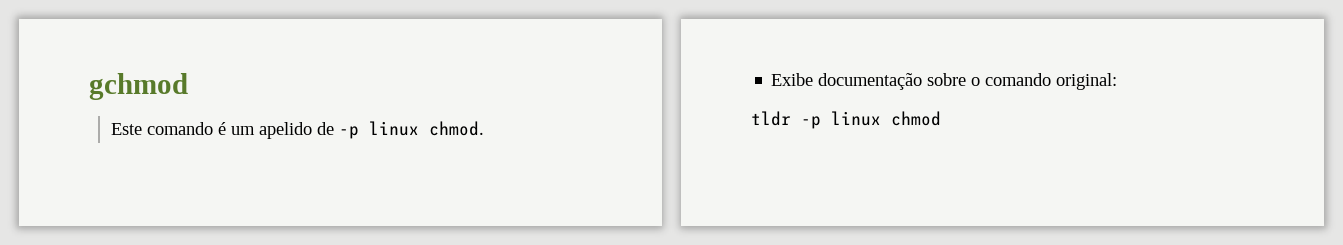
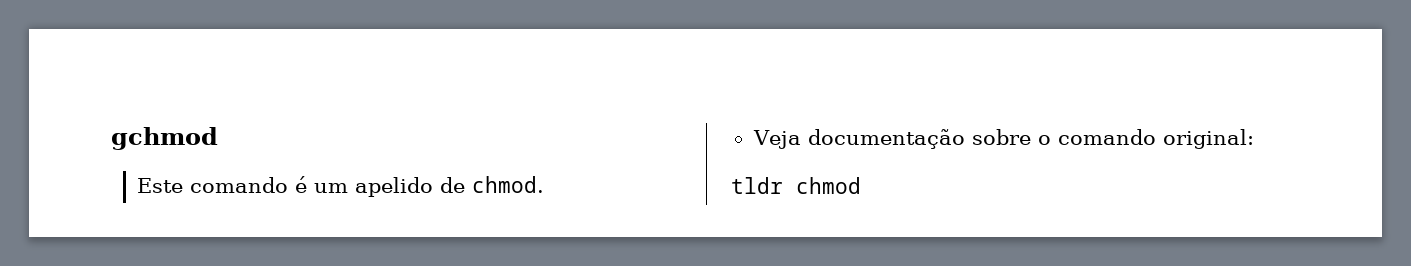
- Este comando é um apelido de -p linux chmod.
+ Este comando é um apelido de chmod.
- Exibe documentação sobre o comando original:
+ Veja documentação sobre o comando original:
- tldr -p linux chmod
+ tldr chmod

